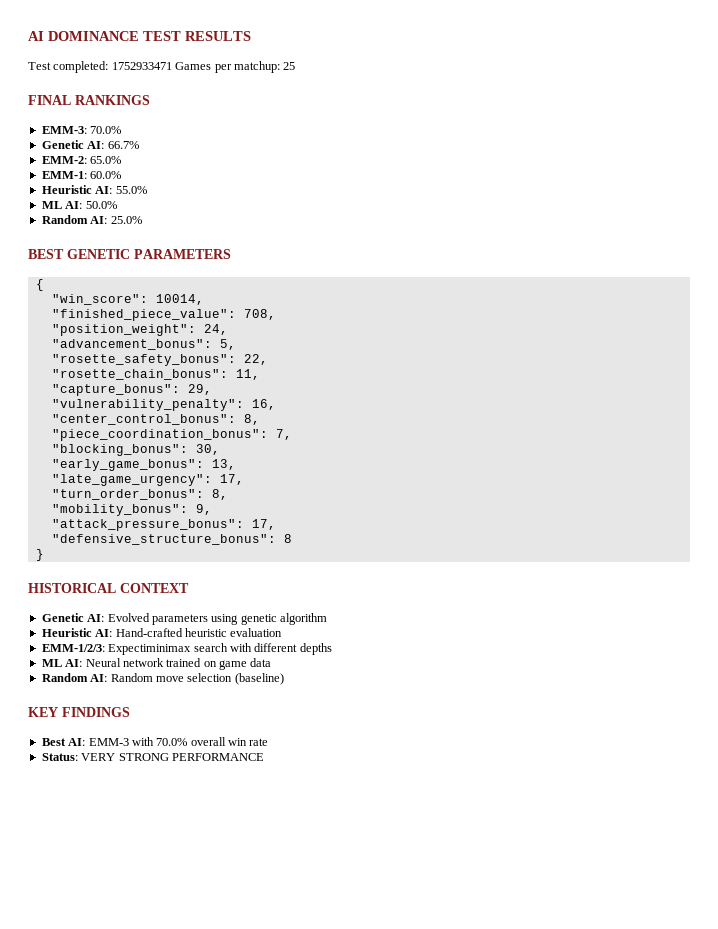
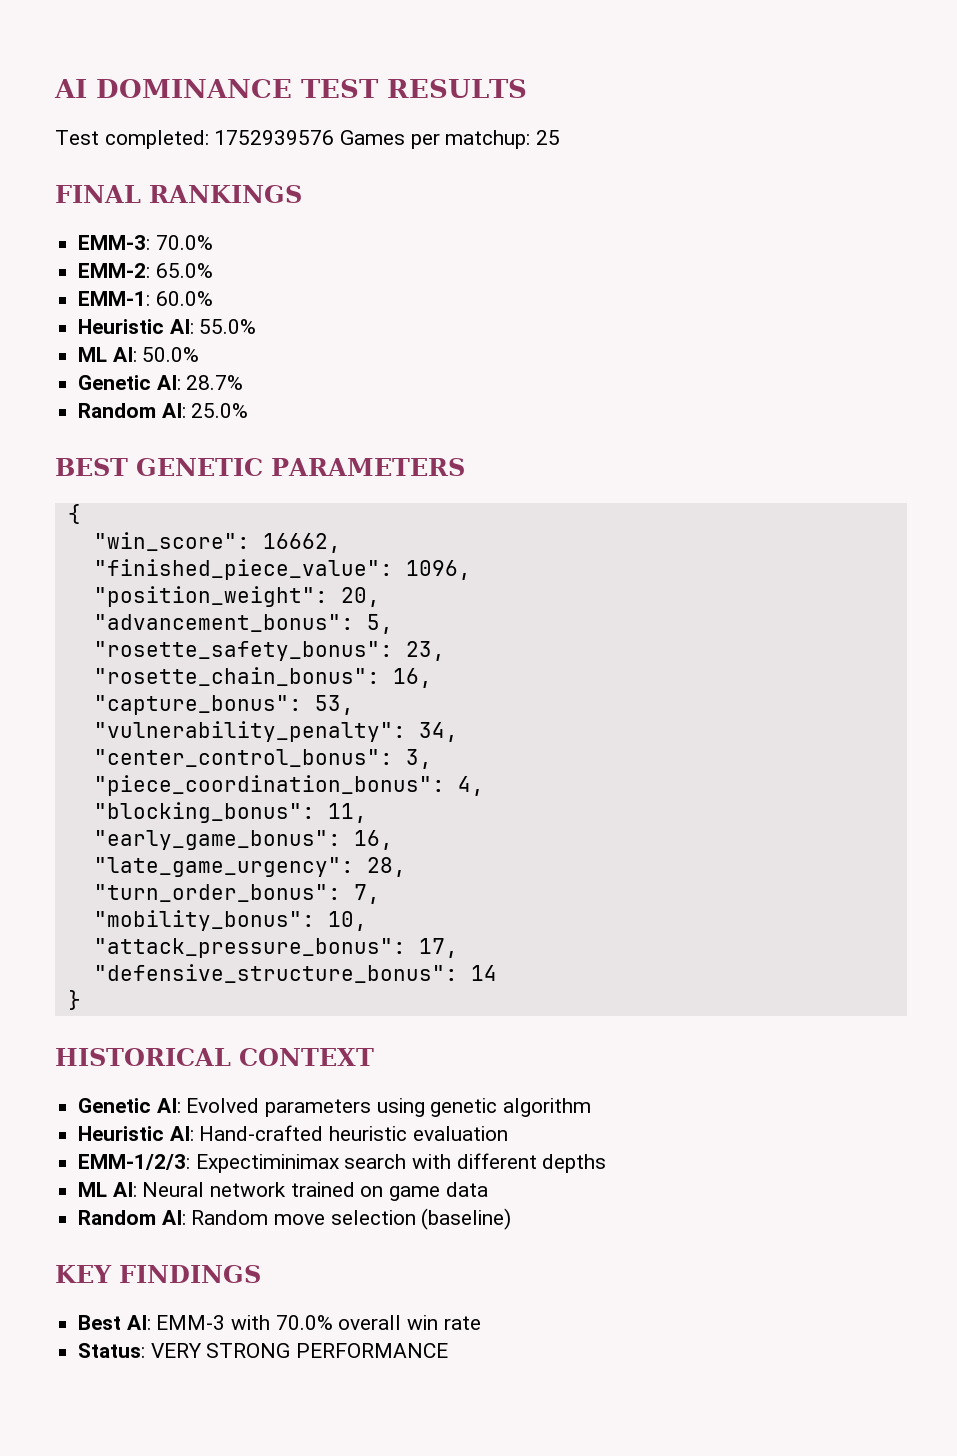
- Test completed: 1752933471 Games per matchup: 25
+ Test completed: 1752939576 Games per matchup: 25
- Genetic AI: 66.7%
+ Genetic AI: 28.7%
- "win_score": 10014,
+ "win_score": 16662,
- "finished_piece_value": 708,
+ "finished_piece_value": 1096,
- "position_weight": 24,
+ "position_weight": 20,
- "rosette_safety_bonus": 22,
+ "rosette_safety_bonus": 23,
- "rosette_chain_bonus": 11,
- "capture_bonus": 29,
- "vulnerability_penalty": 16,
- "center_control_bonus": 8,
- "piece_coordination_bonus": 7,
- "blocking_bonus": 30,
- "early_game_bonus": 13,
- "late_game_urgency": 17,
- "turn_order_bonus": 8,
+ "rosette_chain_bonus": 16,
+ "capture_bonus": 53,
+ "vulnerability_penalty": 34,
+ "center_control_bonus": 3,
+ "piece_coordination_bonus": 4,
+ "blocking_bonus": 11,
+ "early_game_bonus": 16,
+ "late_game_urgency": 28,
+ "turn_order_bonus": 7,
- "mobility_bonus": 9,
+ "mobility_bonus": 10,
- "defensive_structure_bonus": 8
+ "defensive_structure_bonus": 14

